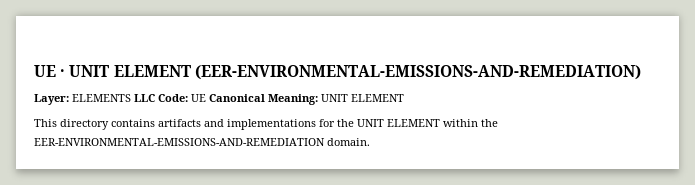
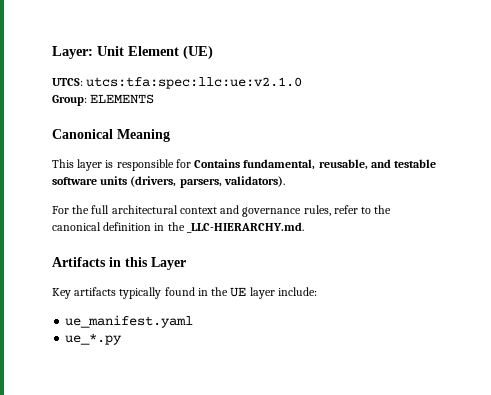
- UE · UNIT ELEMENT (EER-ENVIRONMENTAL-EMISSIONS-AND-REMEDIATION)
- Layer: ELEMENTS LLC Code: UE Canonical Meaning: UNIT ELEMENT
- This directory contains artifacts and implementations for the UNIT ELEMENT within the EER-ENVIRONMENTAL-EMISSIONS-AND-REMEDIATION domain.
+ Layer: Unit Element (UE)
+ UTCS: utcs:tfa:spec:llc:ue:v2.1.0
+ Group: ELEMENTS
+ Canonical Meaning
+ This layer is responsible for Contains fundamental, reusable, and testable software units (drivers, parsers, validators).
+ For the full architectural context and governance rules, refer to the canonical definition in the _LLC-HIERARCHY.md.
+ Artifacts in this Layer
+ Key artifacts typically found in the UE layer include:
+ ue_manifest.yaml
+ ue_*.py

